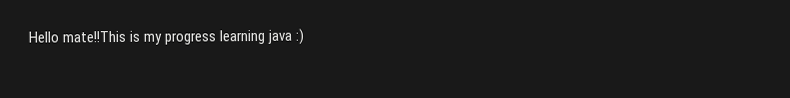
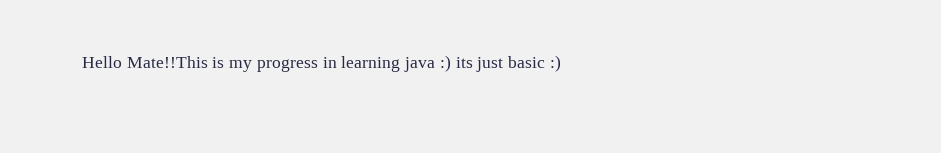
- Hello mate!!This is my progress learning java :)
+ Hello Mate!!This is my progress in learning java :) its just basic :)

